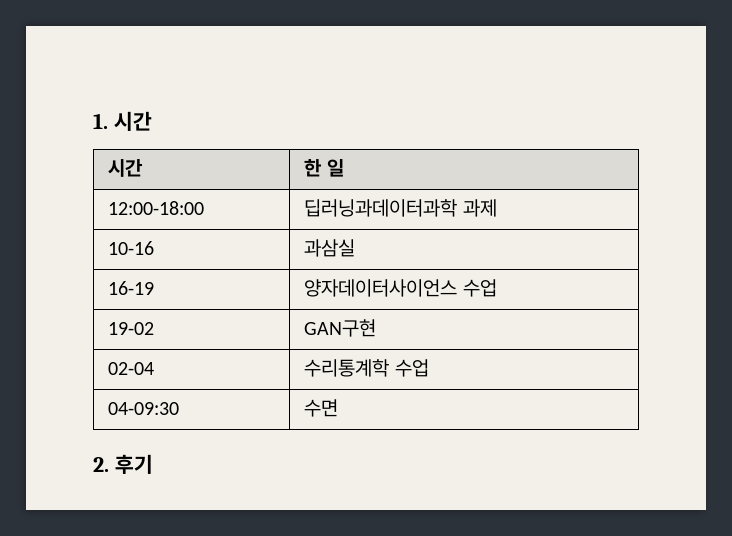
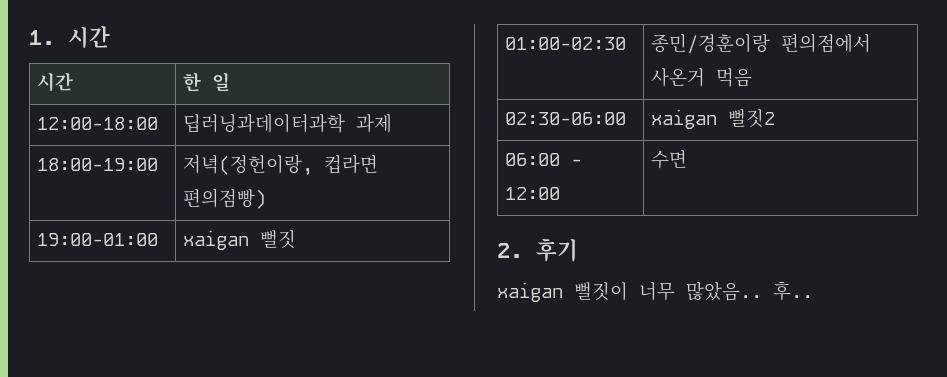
- 10-16 | 과삼실
- 16-19 | 양자데이터사이언스 수업
- 19-02 | GAN구현
- 02-04 | 수리통계학 수업
- 04-09:30 | 수면
+ 18:00-19:00 | 저녁(정헌이랑, 컵라면 편의점빵)
+ 19:00-01:00 | xaigan 뻘짓
+ 01:00-02:30 | 종민/경훈이랑 편의점에서 사온거 먹음
+ 02:30-06:00 | xaigan 뻘짓2
+ 06:00 - 12:00 | 수면
  2. 후기
+ xaigan 뻘짓이 너무 많았음.. 후..

